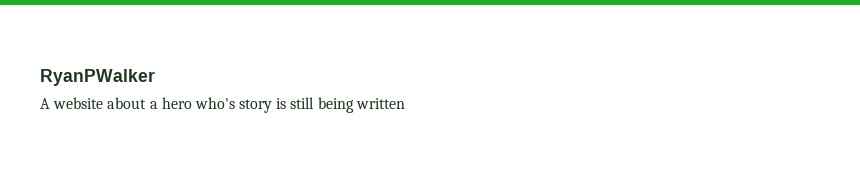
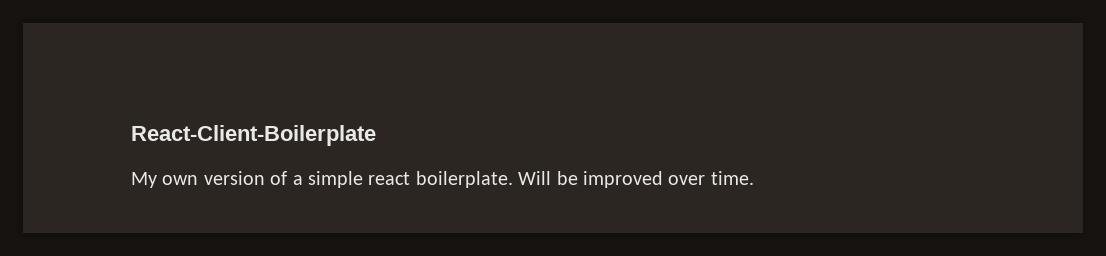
- RyanPWalker
- A website about a hero who's story is still being written
+ React-Client-Boilerplate
+ My own version of a simple react boilerplate. Will be improved over time.

